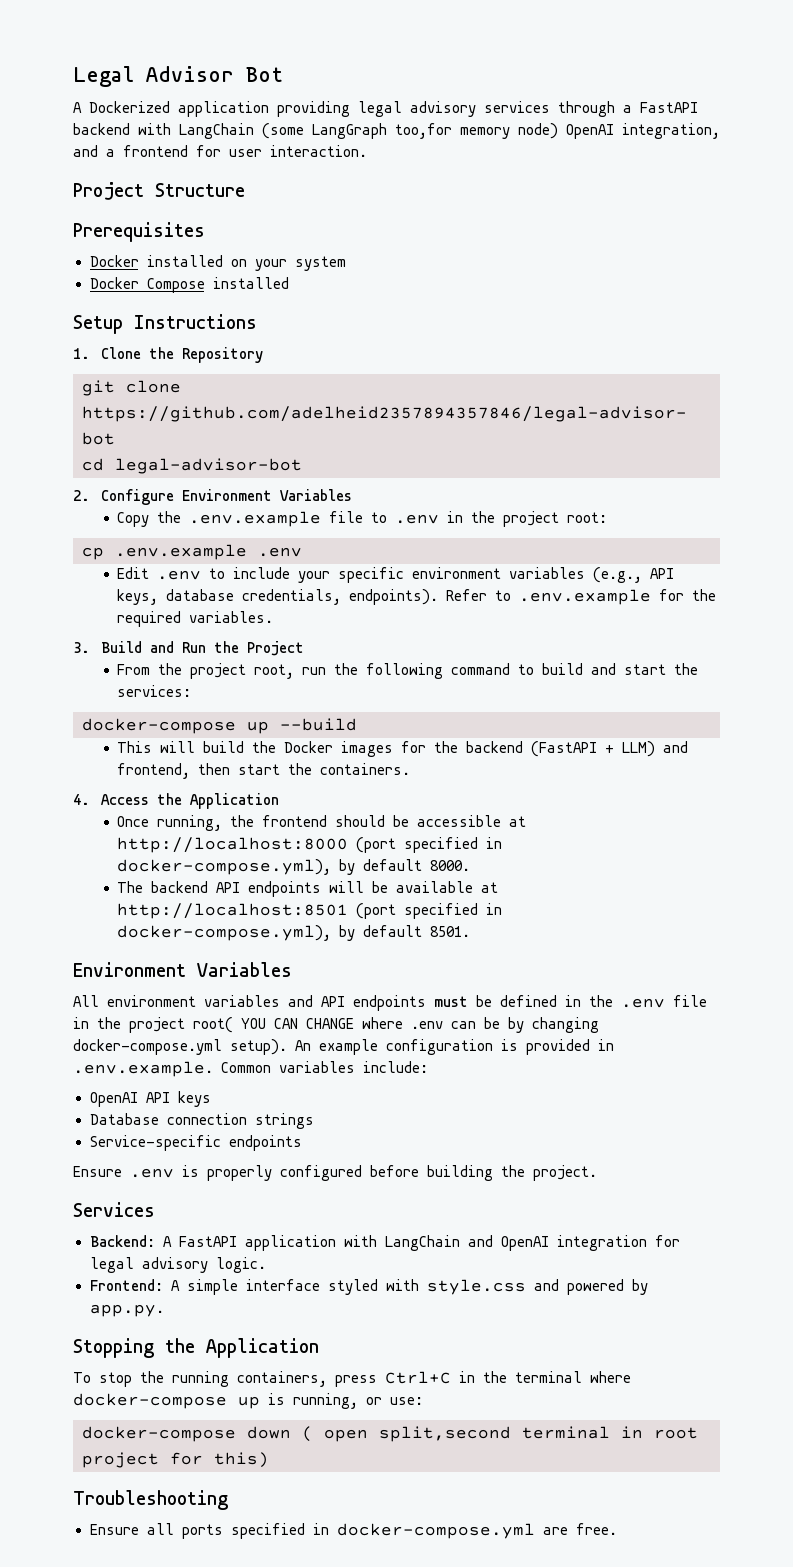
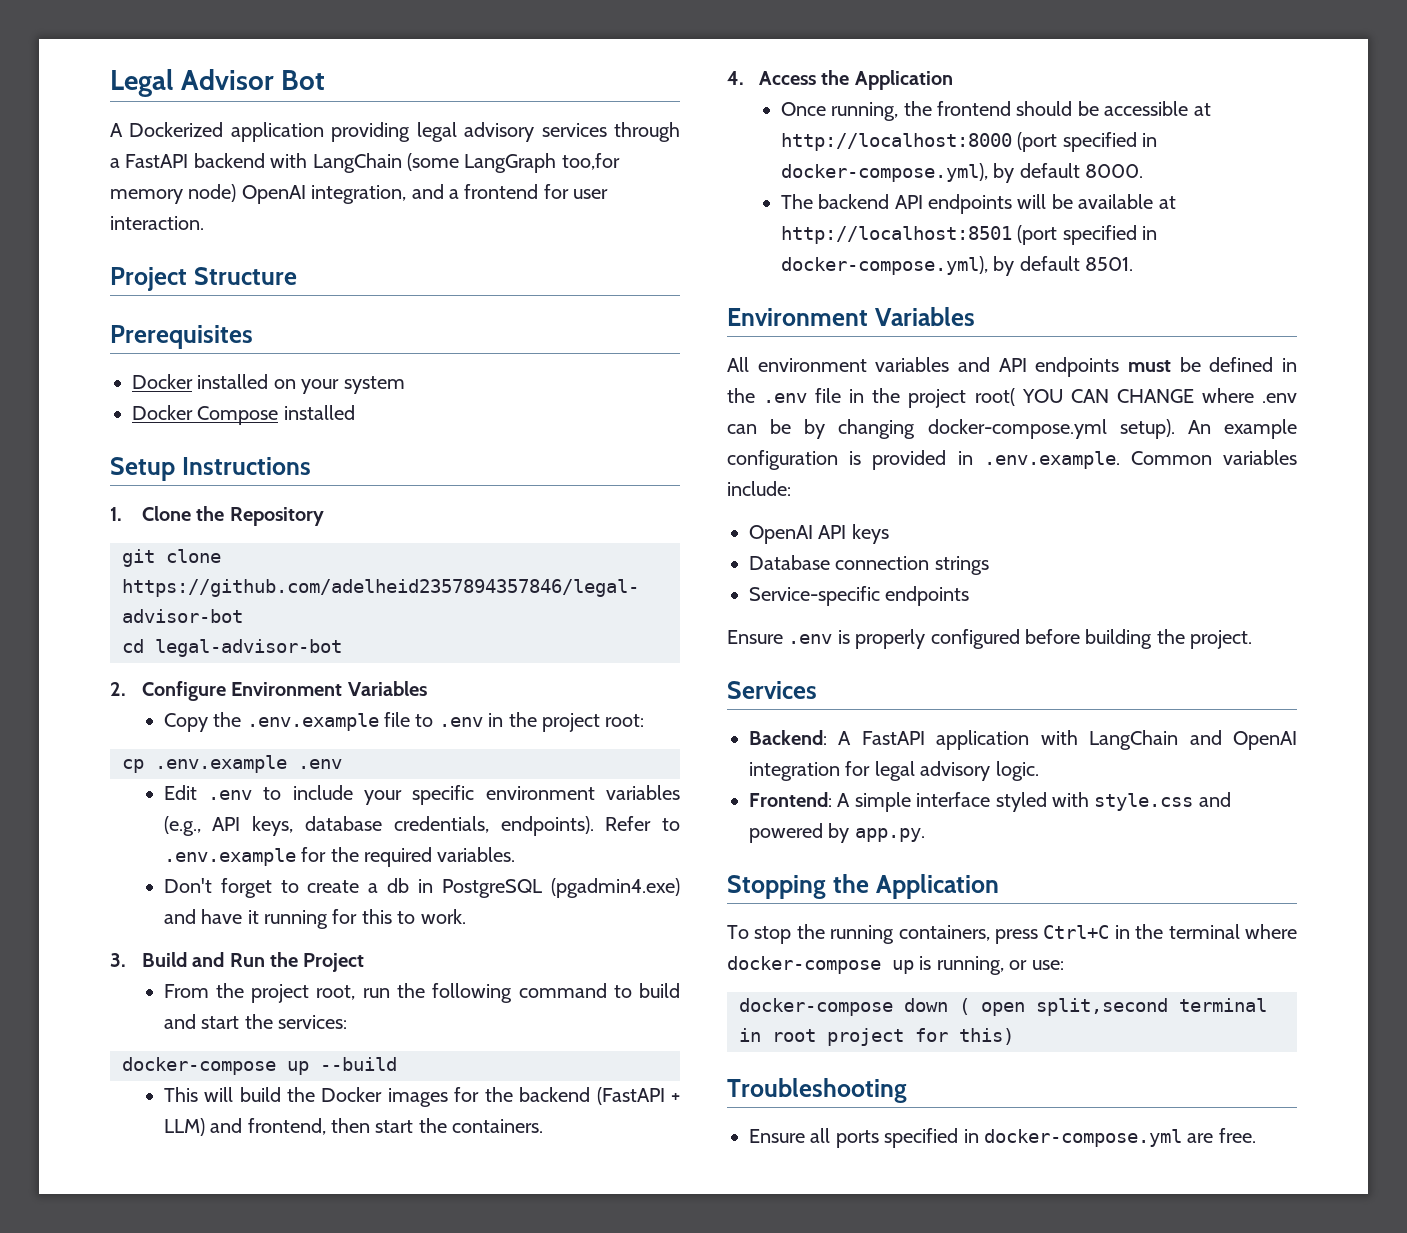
+ Don't forget to create a db in PostgreSQL (pgadmin4.exe) and have it running for this to work.

